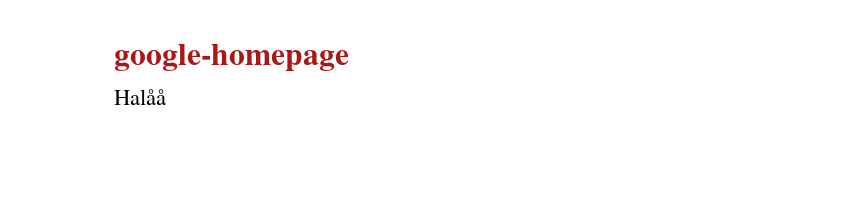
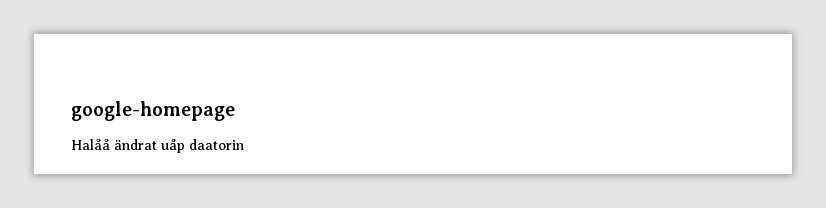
- Halåå
+ Halåå ändrat uåp daatorin

